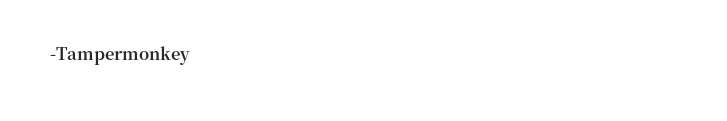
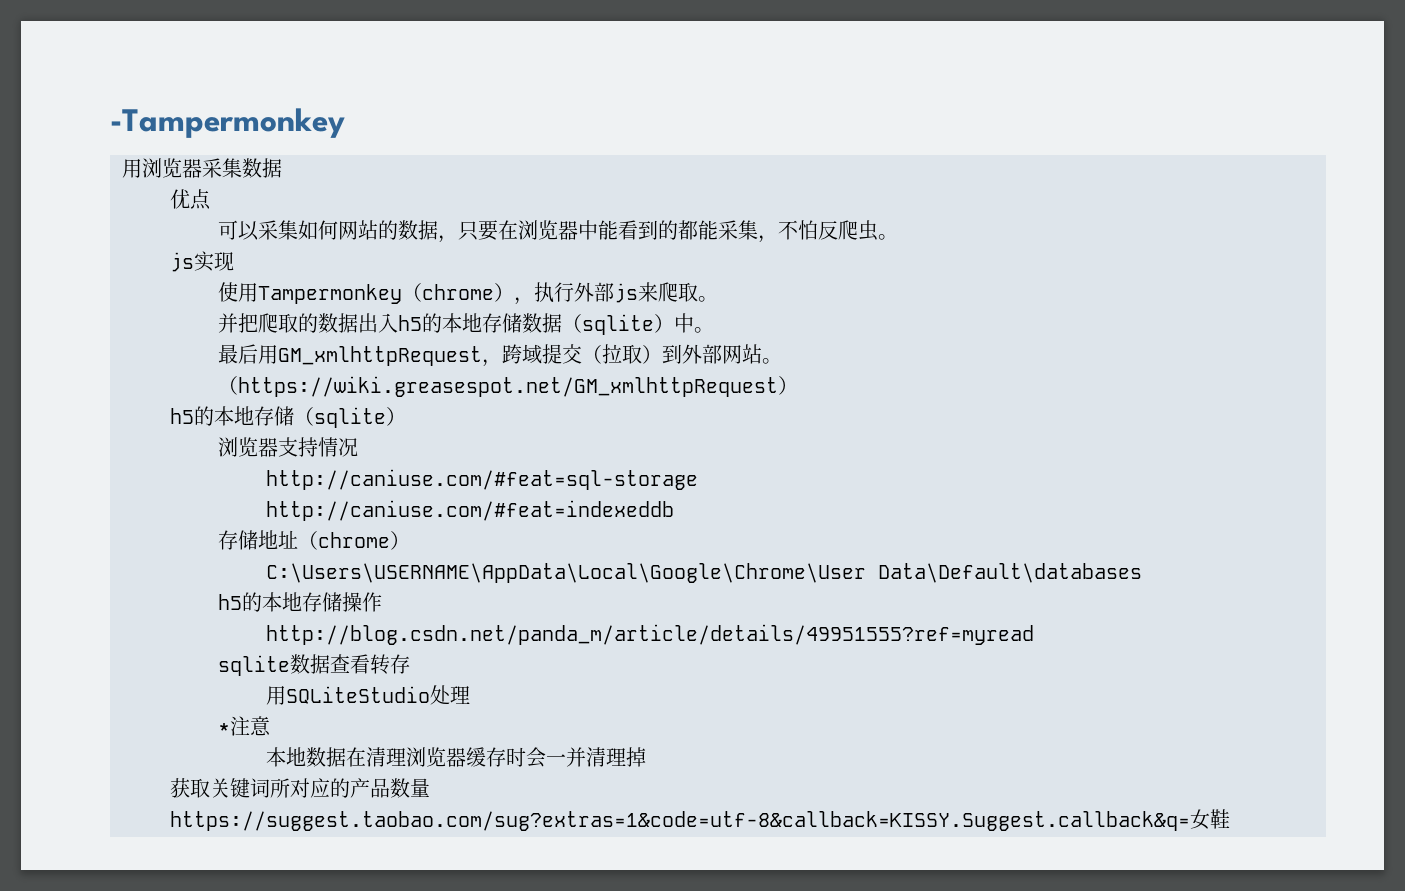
+ 用浏览器采集数据
+ 优点
+ 可以采集如何网站的数据，只要在浏览器中能看到的都能采集，不怕反爬虫。
+ js实现
+ 使用Tampermonkey（chrome），执行外部js来爬取。
+ 并把爬取的数据出入h5的本地存储数据（sqlite）中。
+ 最后用GM_xmlhttpRequest，跨域提交（拉取）到外部网站。（https://wiki.greasespot.net/GM_xmlhttpRequest）
+ h5的本地存储（sqlite）
+ 浏览器支持情况
+ http://caniuse.com/#feat=sql-storage
+ http://caniuse.com/#feat=indexeddb
+ 存储地址（chrome）
+ C:\Users\USERNAME\AppData\Local\Google\Chrome\User Data\Default\databases
+ h5的本地存储操作
+ http://blog.csdn.net/panda_m/article/details/49951555?ref=myread
+ sqlite数据查看转存
+ 用SQLiteStudio处理
+ *注意
+ 本地数据在清理浏览器缓存时会一并清理掉
+ 获取关键词所对应的产品数量https://suggest.taobao.com/sug?extras=1&code=utf-8&callback=KISSY.Suggest.callback&q=女鞋

